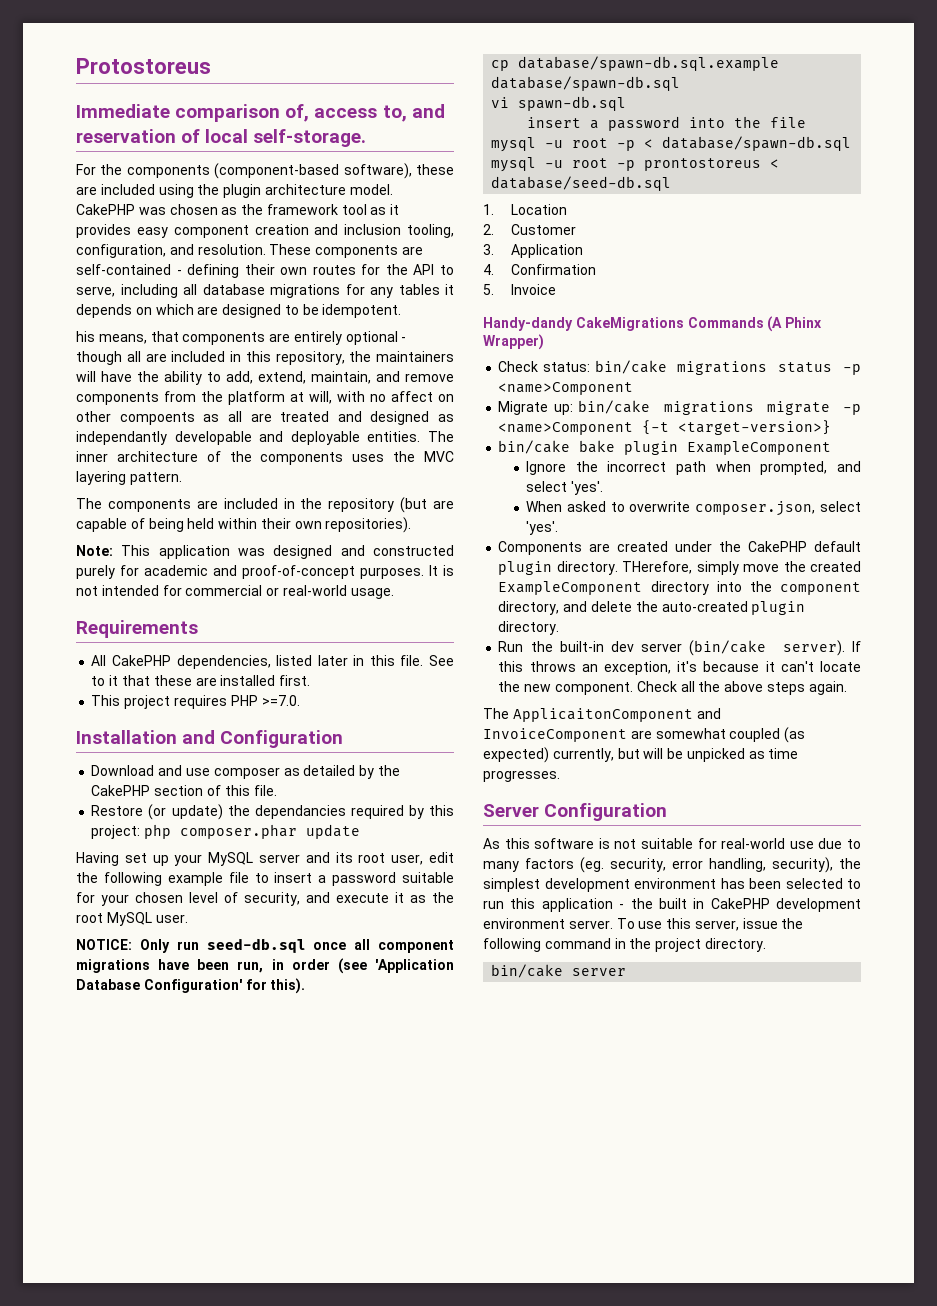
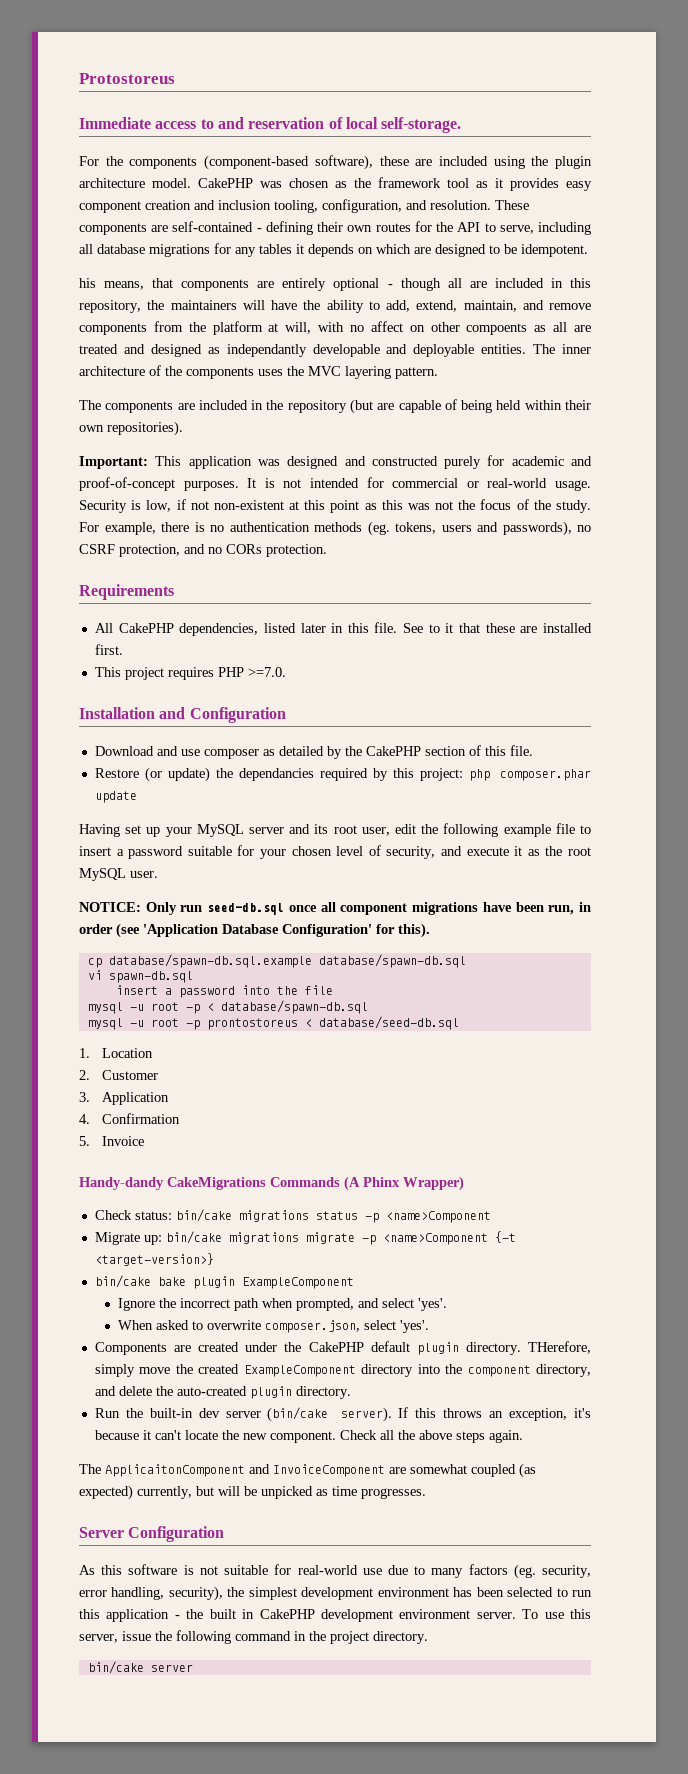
- Immediate comparison of, access to, and reservation of local self-storage.
+ Immediate access to and reservation of local self-storage.
- Note: This application was designed and constructed purely for academic and proof-of-concept purposes.
+ Important: This application was designed and constructed purely for academic and proof-of-concept purposes.
+ Security is low, if not non-existent at this point as this was not the focus of the study. For example, there is no authentication methods (eg. tokens, users and passwords), no CSRF protection, and no CORs protection.

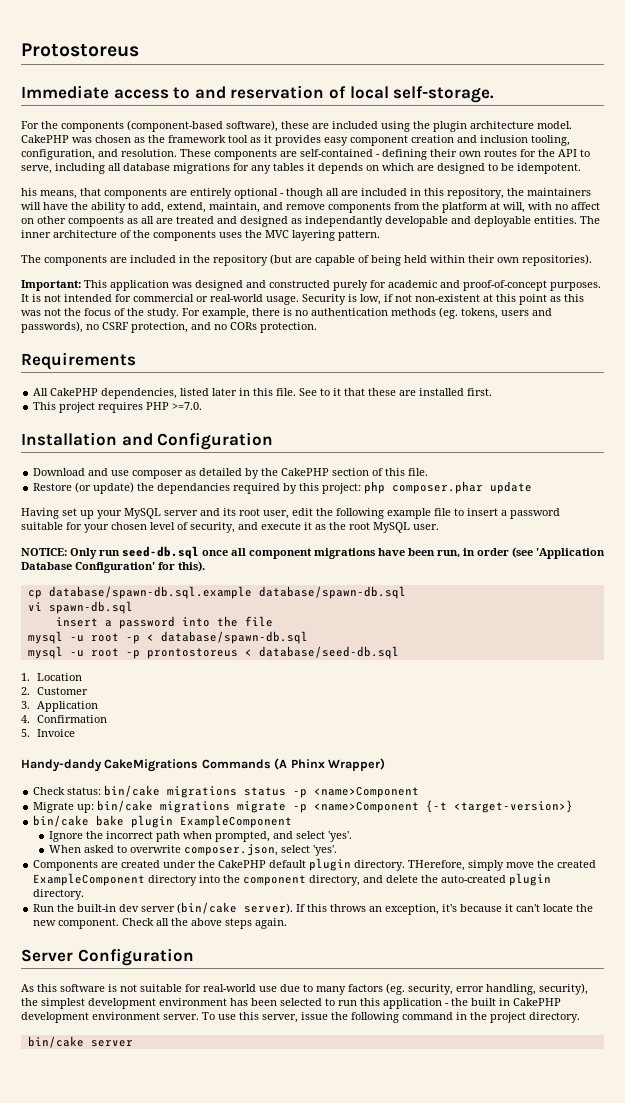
- The ApplicaitonComponent and InvoiceComponent are somewhat coupled (as expected) currently, but will be unpicked as time progresses.

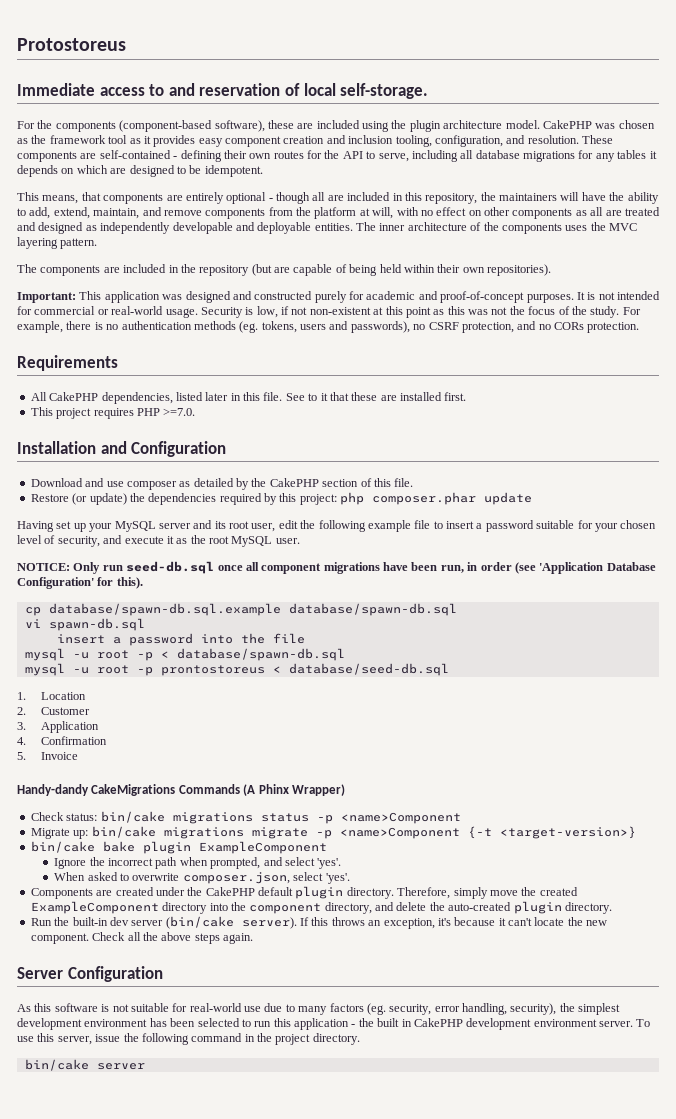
- his means, that components are entirely optional - though all are included in this repository, the maintainers will have the ability to add, extend, maintain, and remove components from the platform at will, with no affect on other compoents as all are treated and designed as independantly developable and deployable entities.
+ This means, that components are entirely optional - though all are included in this repository, the maintainers will have the ability to add, extend, maintain, and remove components from the platform at will, with no effect on other components as all are treated and designed as independently developable and deployable entities.
- Restore (or update) the dependancies required by this project: php composer.phar update
+ Restore (or update) the dependencies required by this project: php composer.phar update
- THerefore, simply move the created ExampleComponent directory into the component directory, and delete the auto-created plugin directory.
+ Therefore, simply move the created ExampleComponent directory into the component directory, and delete the auto-created plugin directory.

